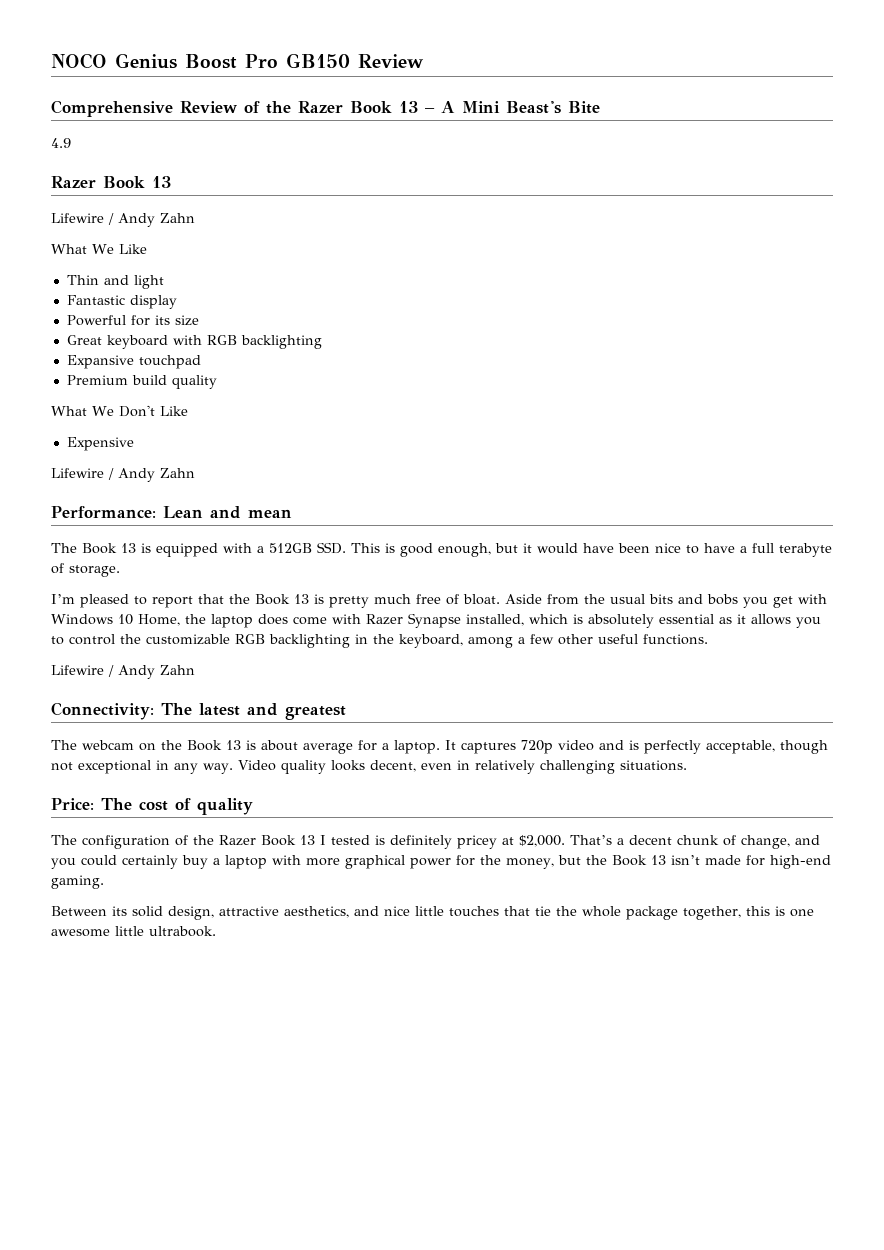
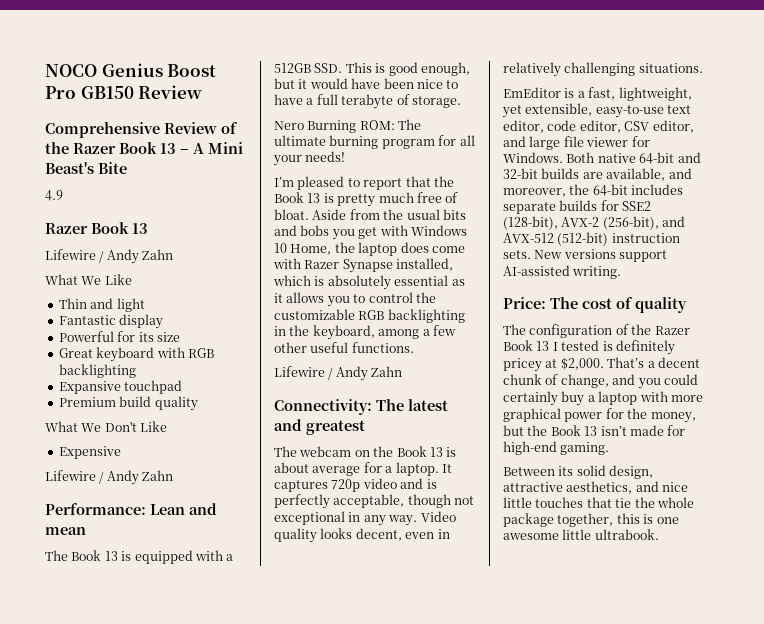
+ Nero Burning ROM: The ultimate burning program for all your needs!
+ EmEditor is a fast, lightweight, yet extensible, easy-to-use text editor, code editor, CSV editor, and large file viewer for Windows. Both native 64-bit and 32-bit builds are available, and moreover, the 64-bit includes separate builds for SSE2 (128-bit), AVX-2 (256-bit), and AVX-512 (512-bit) instruction sets. New versions support AI-assisted writing.

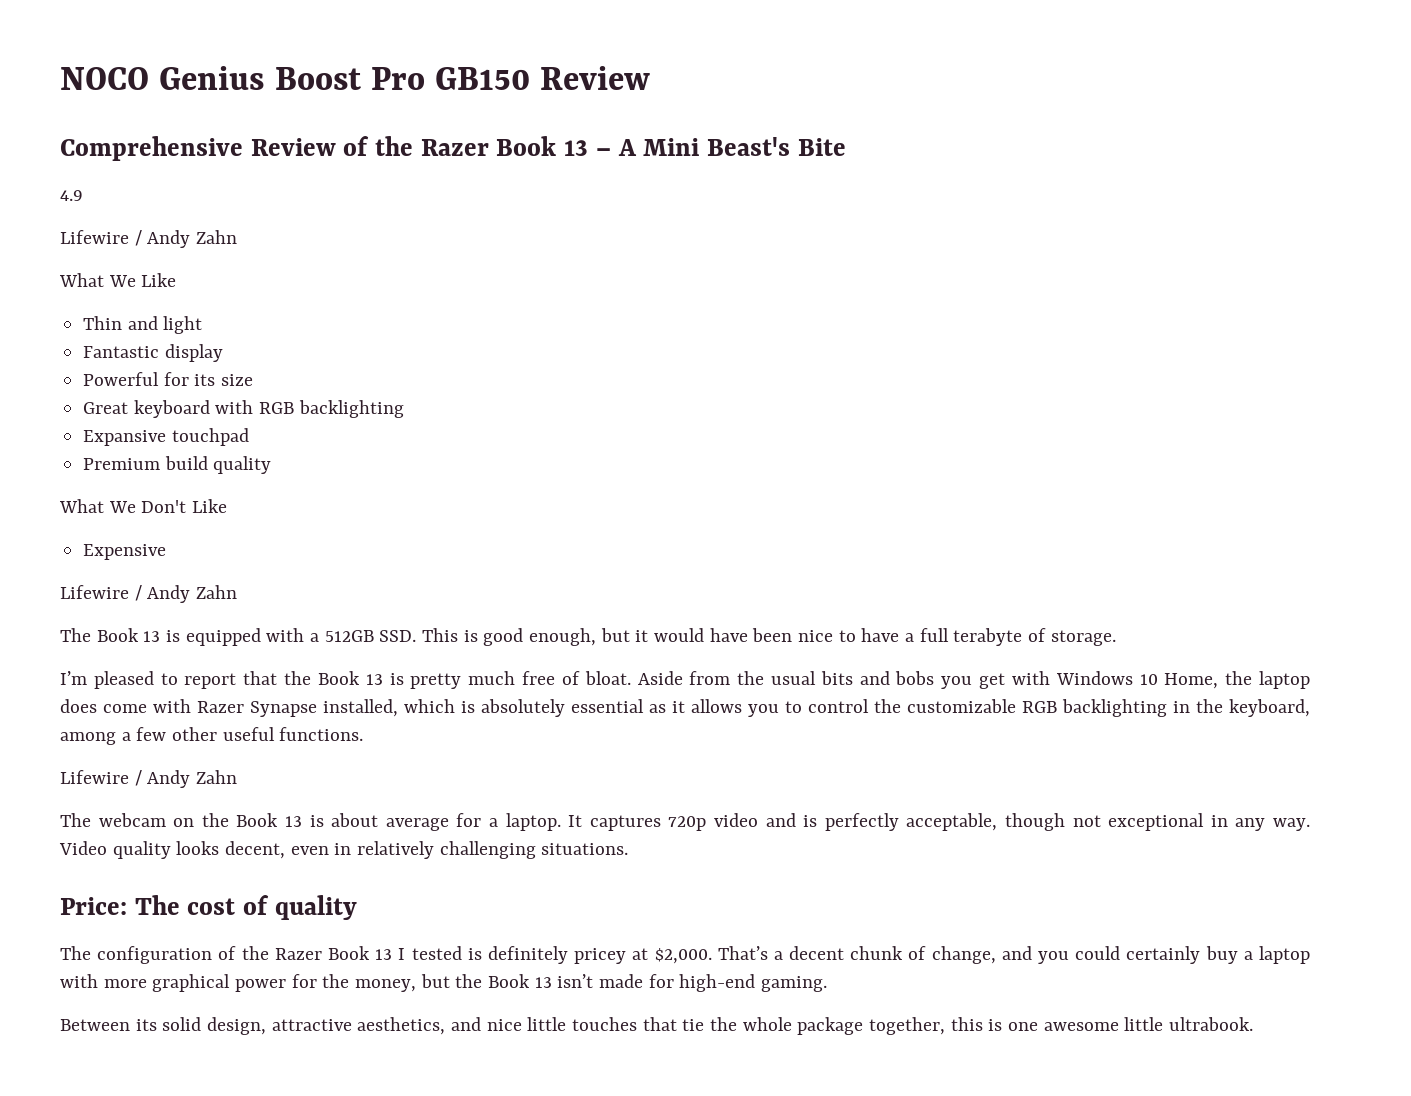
  4.9
- Razer Book 13
- Performance: Lean and mean
- Nero Burning ROM: The ultimate burning program for all your needs!
- Connectivity: The latest and greatest
- EmEditor is a fast, lightweight, yet extensible, easy-to-use text editor, code editor, CSV editor, and large file viewer for Windows. Both native 64-bit and 32-bit builds are available, and moreover, the 64-bit includes separate builds for SSE2 (128-bit), AVX-2 (256-bit), and AVX-512 (512-bit) instruction sets. New versions support AI-assisted writing.

